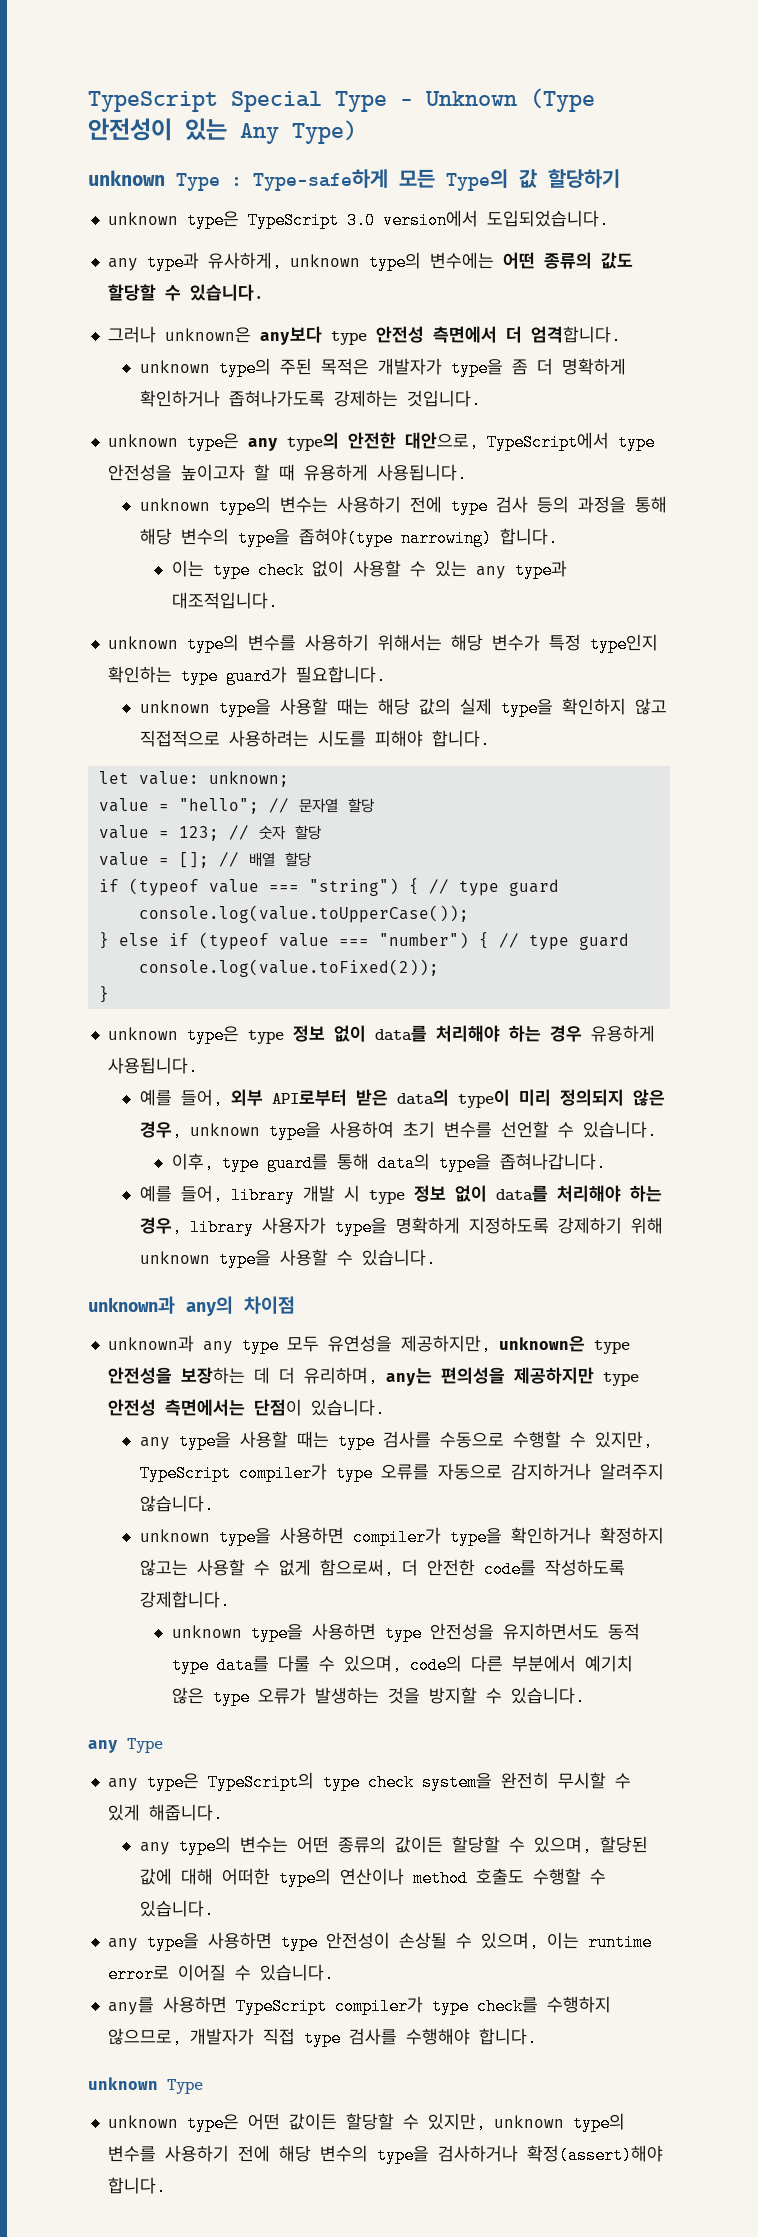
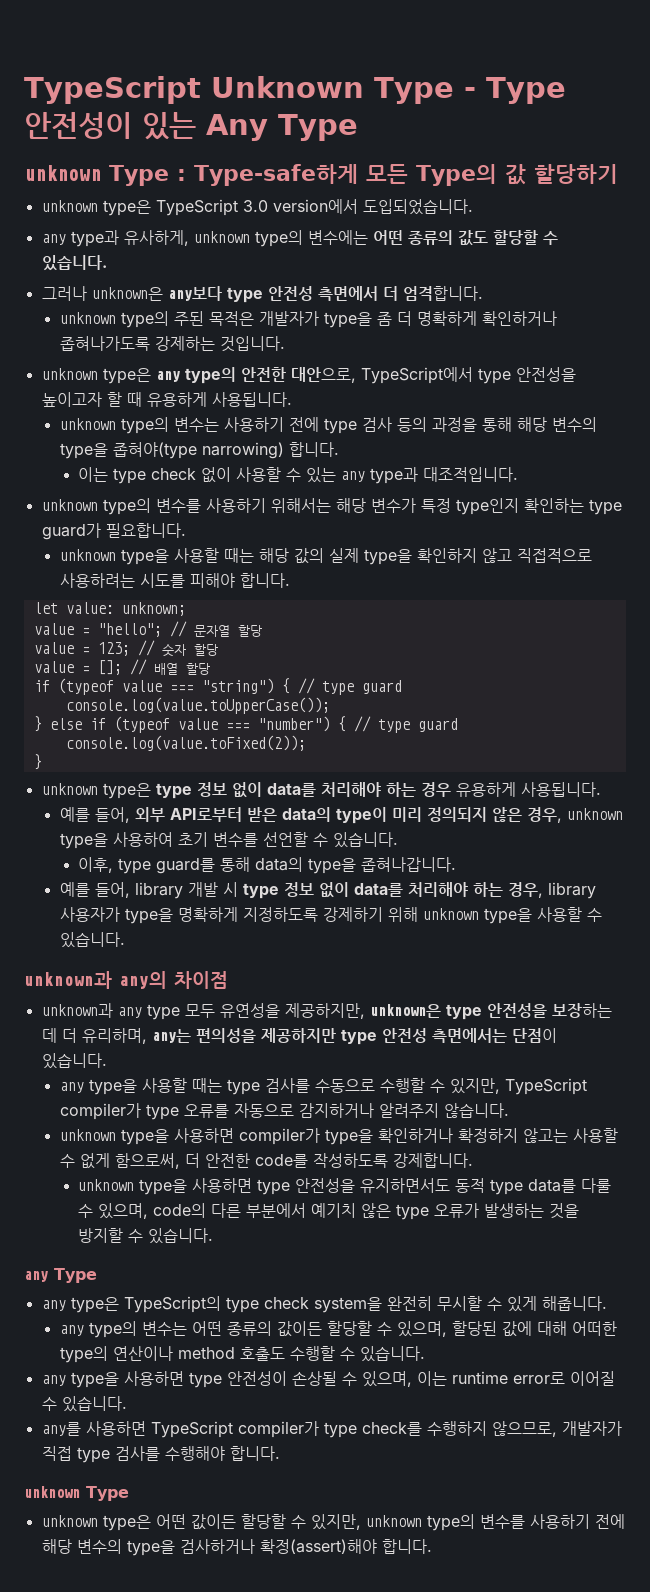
- TypeScript Special Type - Unknown (Type 안전성이 있는 Any Type)
+ TypeScript Unknown Type - Type 안전성이 있는 Any Type

